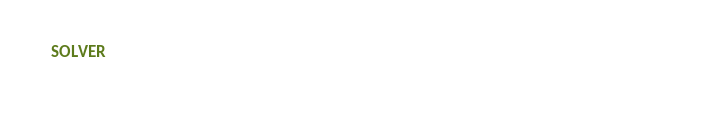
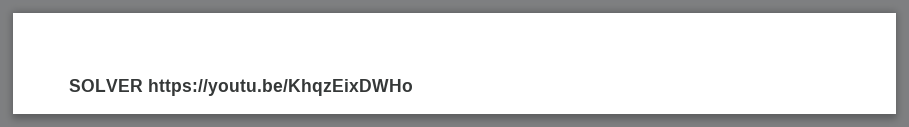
- SOLVER
+ SOLVER https://youtu.be/KhqzEixDWHo

